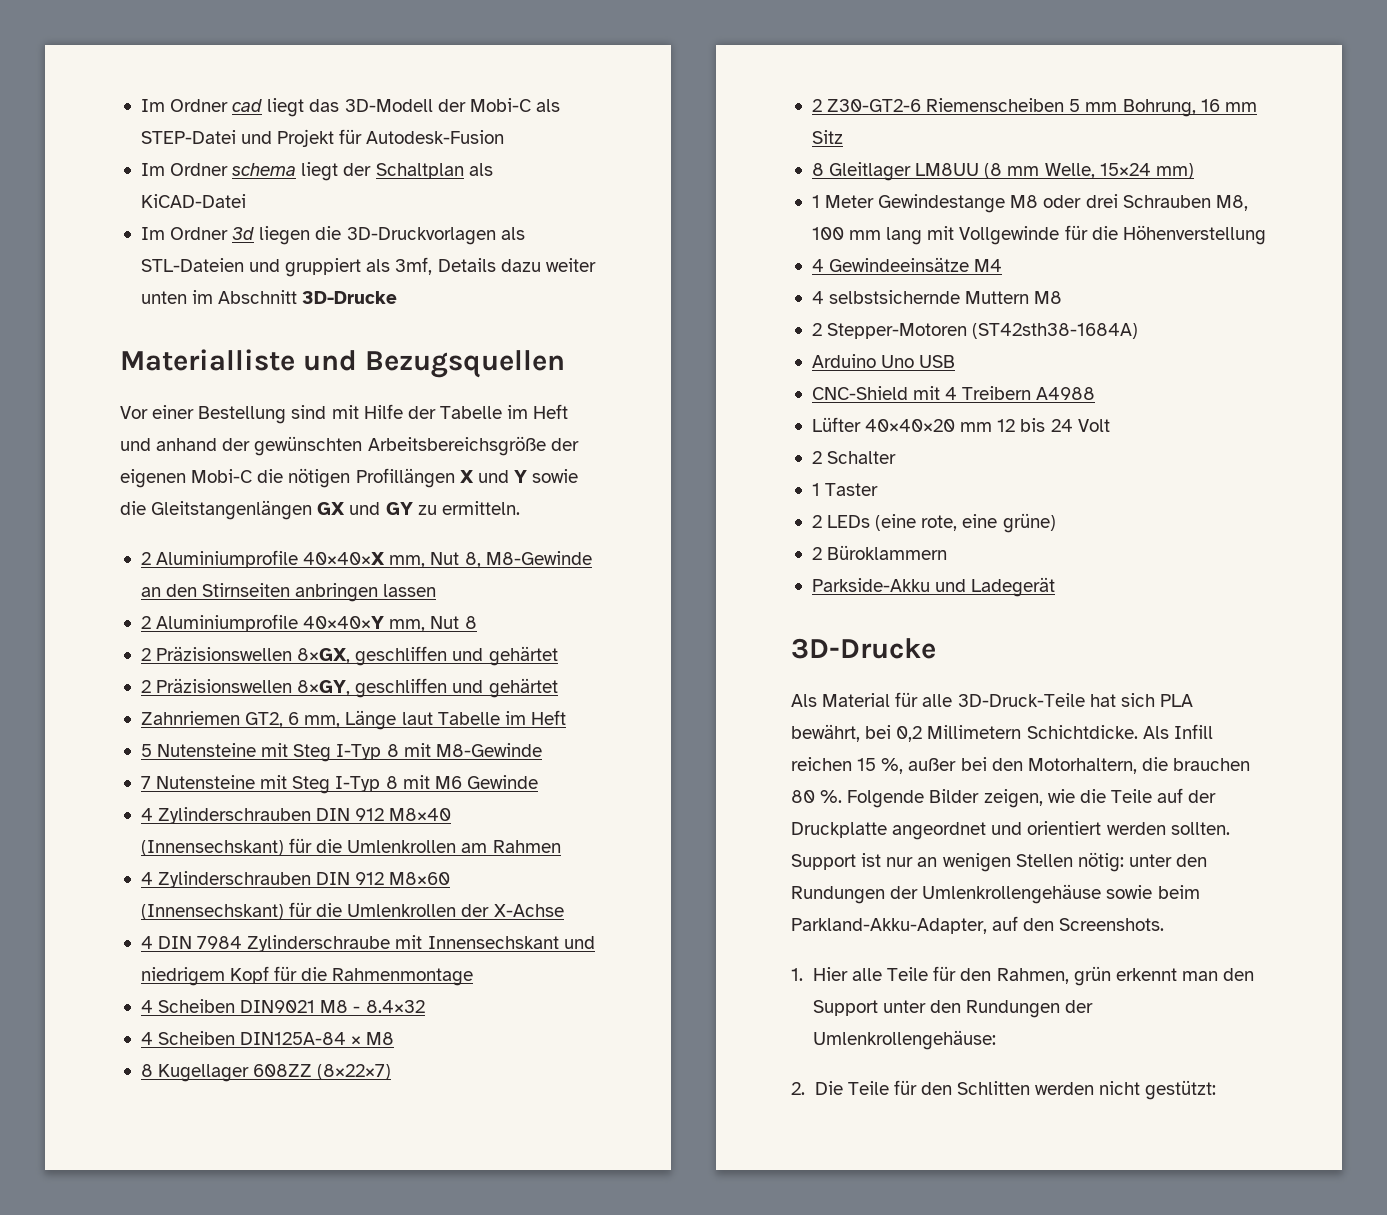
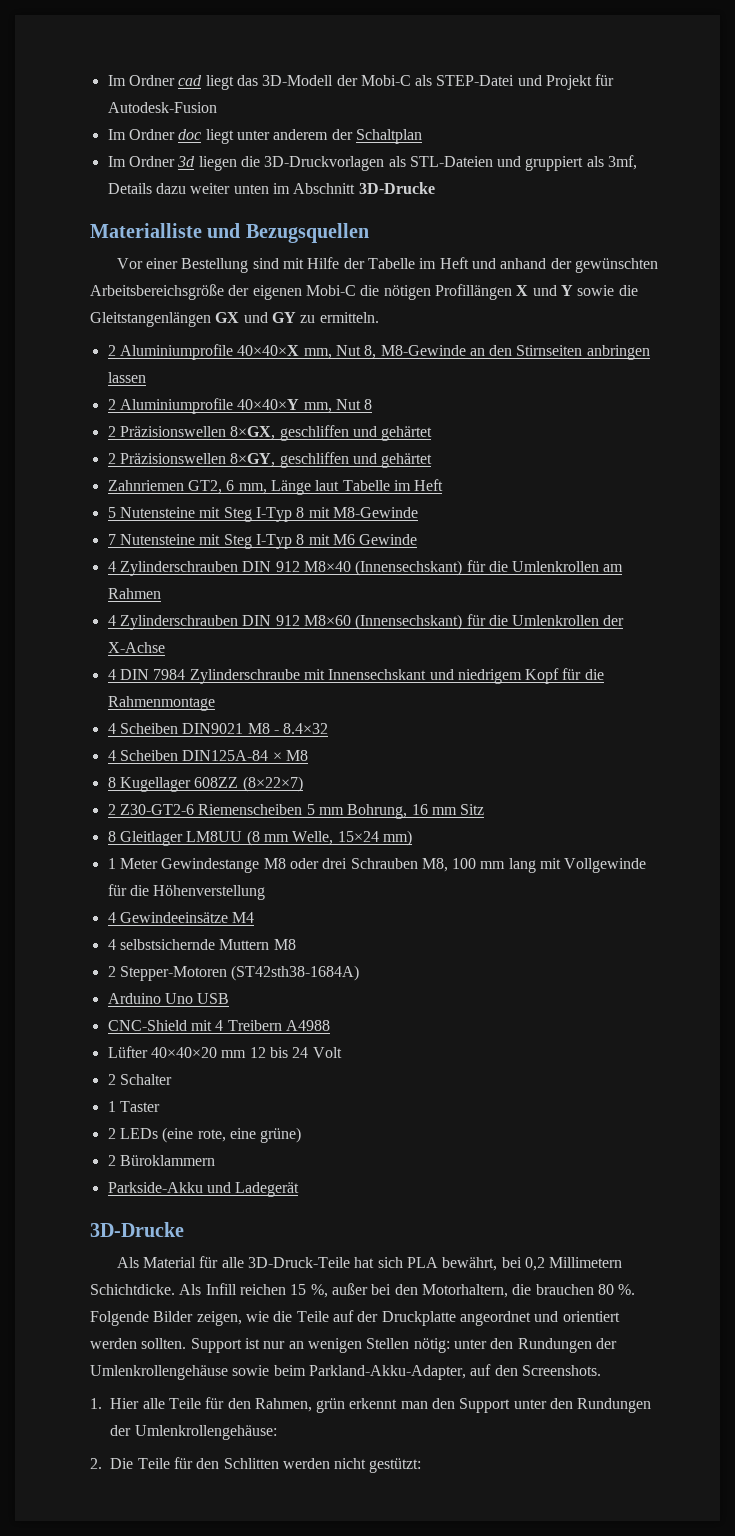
- Im Ordner schema liegt der Schaltplan als KiCAD-Datei
+ Im Ordner doc liegt unter anderem der Schaltplan

